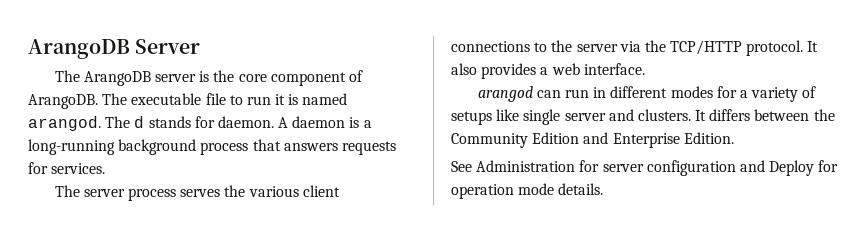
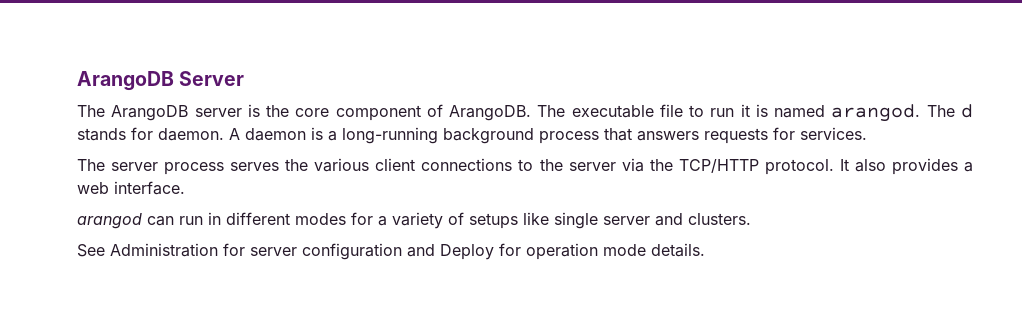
- It differs between the Community Edition and Enterprise Edition.

